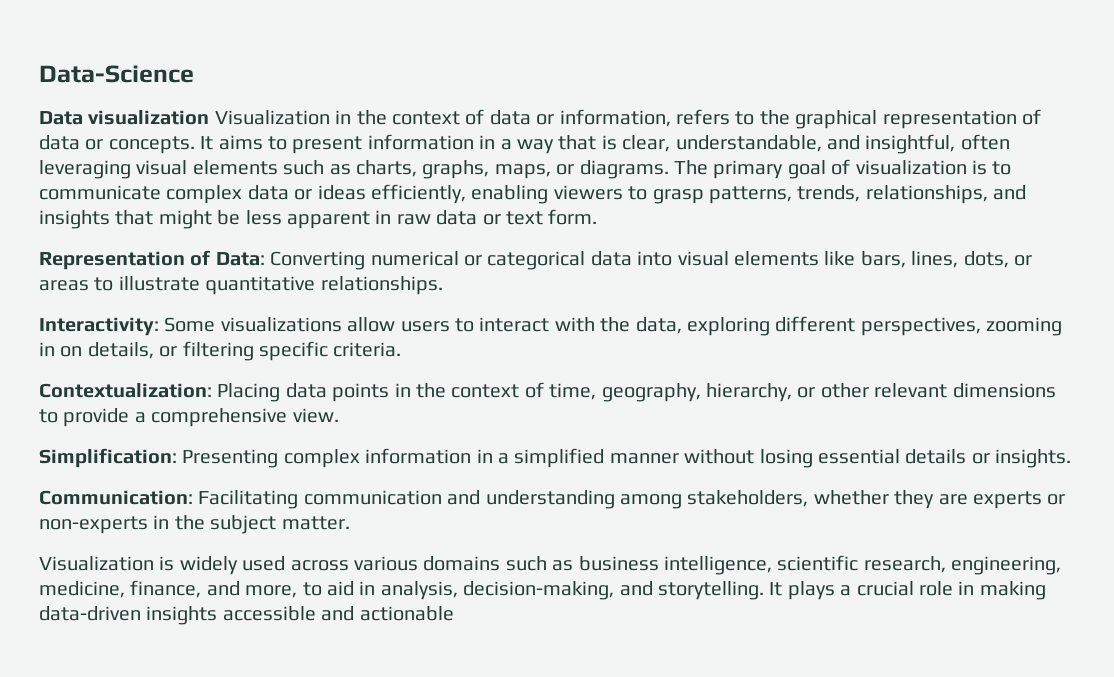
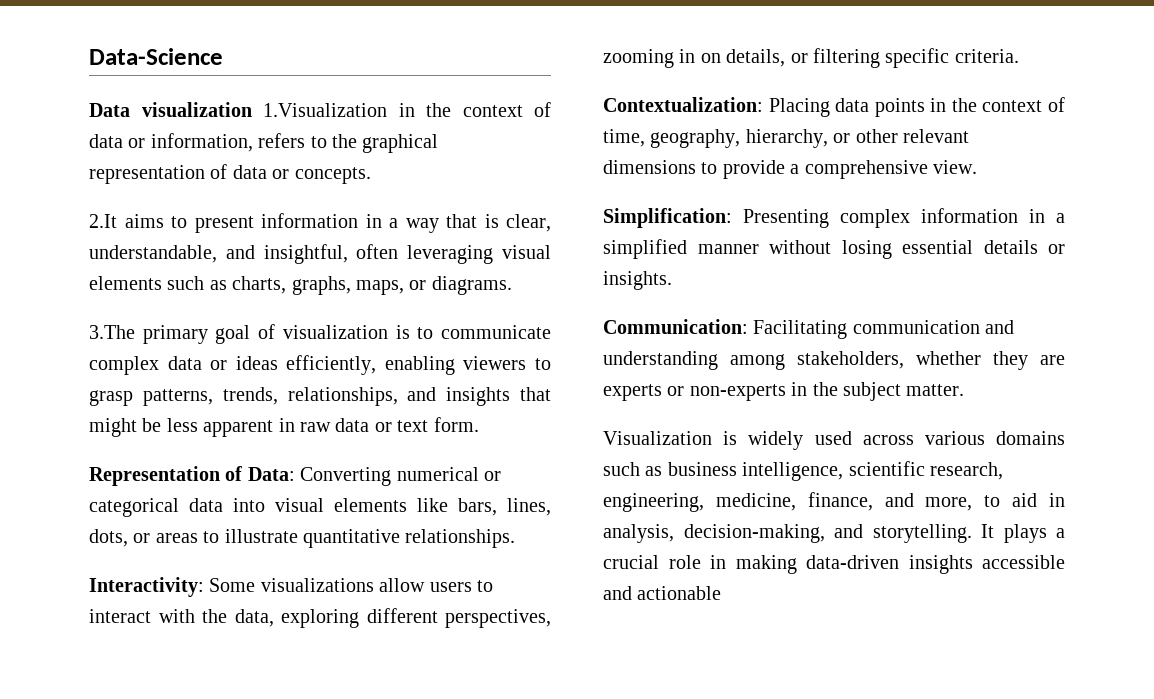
- Data visualization Visualization in the context of data or information, refers to the graphical representation of data or concepts. It aims to present information in a way that is clear, understandable, and insightful, often leveraging visual elements such as charts, graphs, maps, or diagrams. The primary goal of visualization is to communicate complex data or ideas efficiently, enabling viewers to grasp patterns, trends, relationships, and insights that might be less apparent in raw data or text form.
+ Data visualization 1.Visualization in the context of data or information, refers to the graphical representation of data or concepts.
+ 2.It aims to present information in a way that is clear, understandable, and insightful, often leveraging visual elements such as charts, graphs, maps, or diagrams.
+ 3.The primary goal of visualization is to communicate complex data or ideas efficiently, enabling viewers to grasp patterns, trends, relationships, and insights that might be less apparent in raw data or text form.

